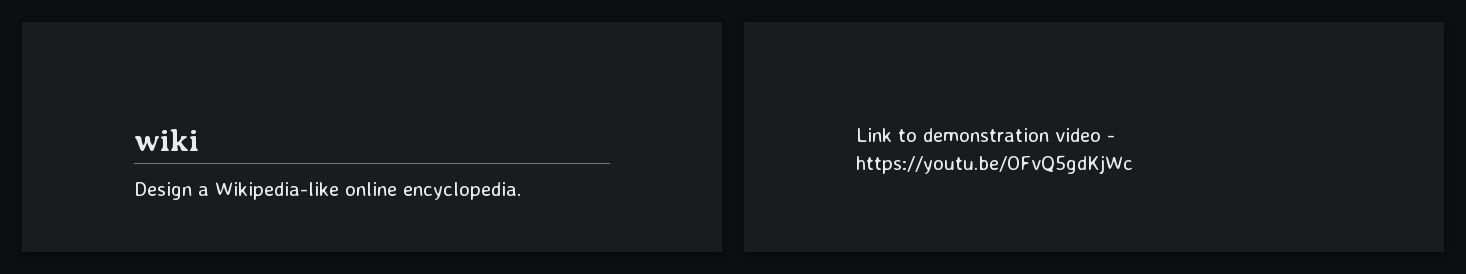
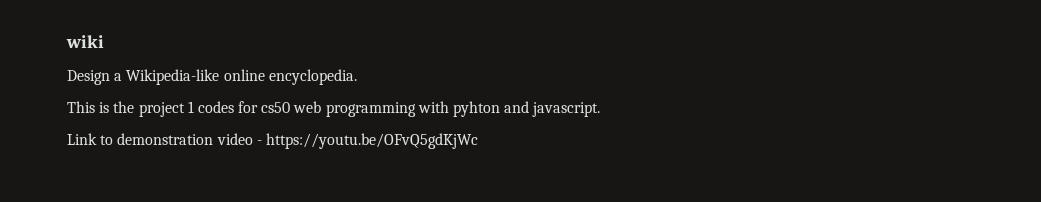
+ This is the project 1 codes for cs50 web programming with pyhton and javascript.

